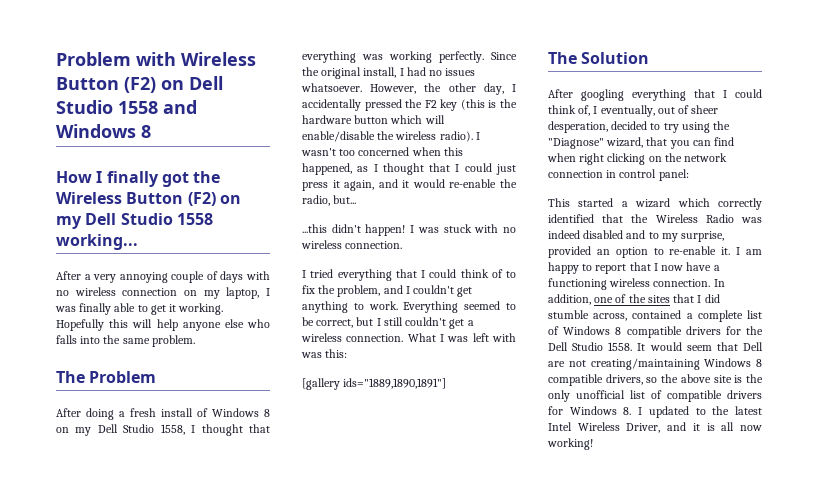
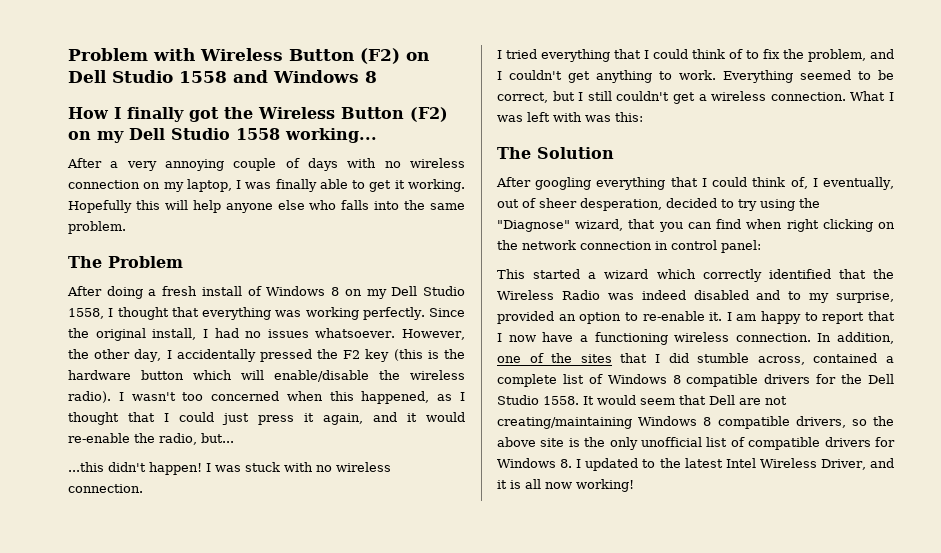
- [gallery ids="1889,1890,1891"]

